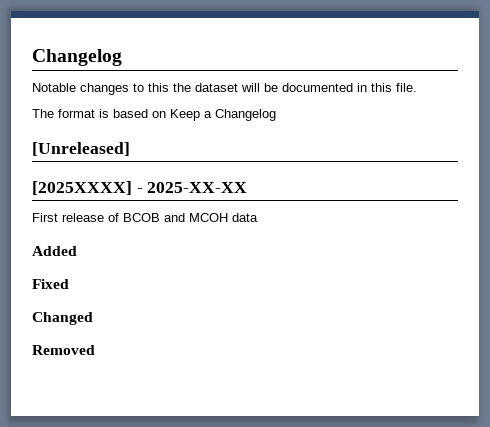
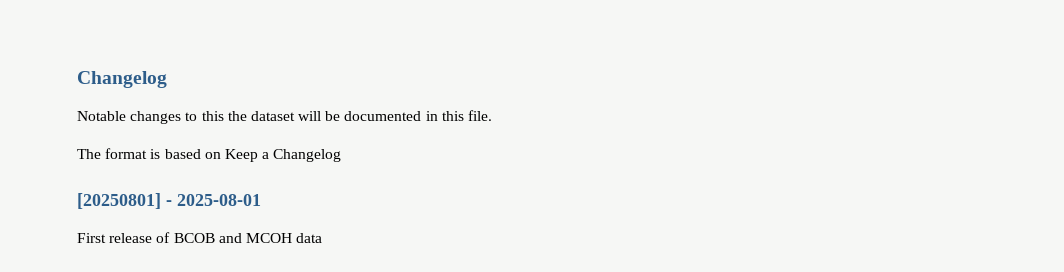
- [Unreleased]
- [2025XXXX] - 2025-XX-XX
+ [20250801] - 2025-08-01
- Added
- Fixed
- Changed
- Removed

